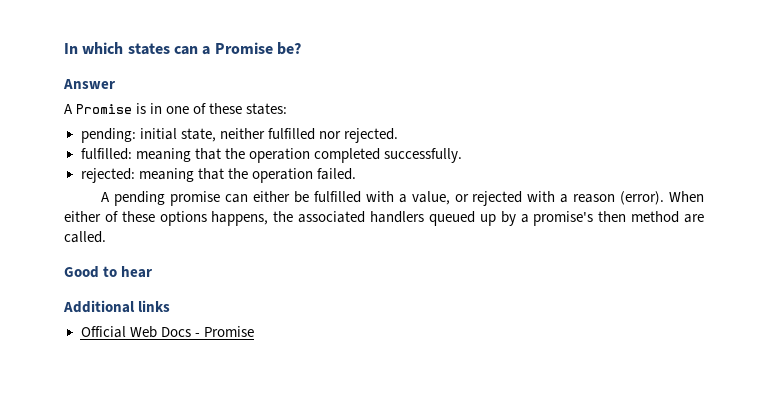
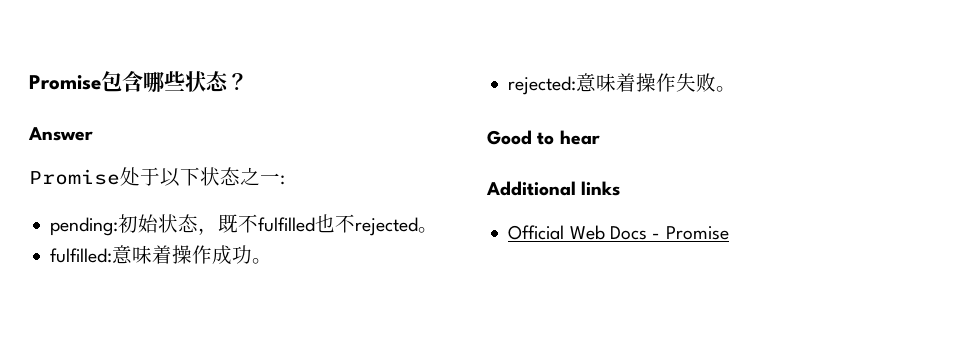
- In which states can a Promise be?
+ Promise包含哪些状态？
  Answer
- A Promise is in one of these states:
- pending: initial state, neither fulfilled nor rejected.
- fulfilled: meaning that the operation completed successfully.
- rejected: meaning that the operation failed.
- A pending promise can either be fulfilled with a value, or rejected with a reason (error). When either of these options happens, the associated handlers queued up by a promise's then method are called.
+ Promise处于以下状态之一:
+ pending:初始状态，既不fulfilled也不rejected。
+ fulfilled:意味着操作成功。
+ rejected:意味着操作失败。

